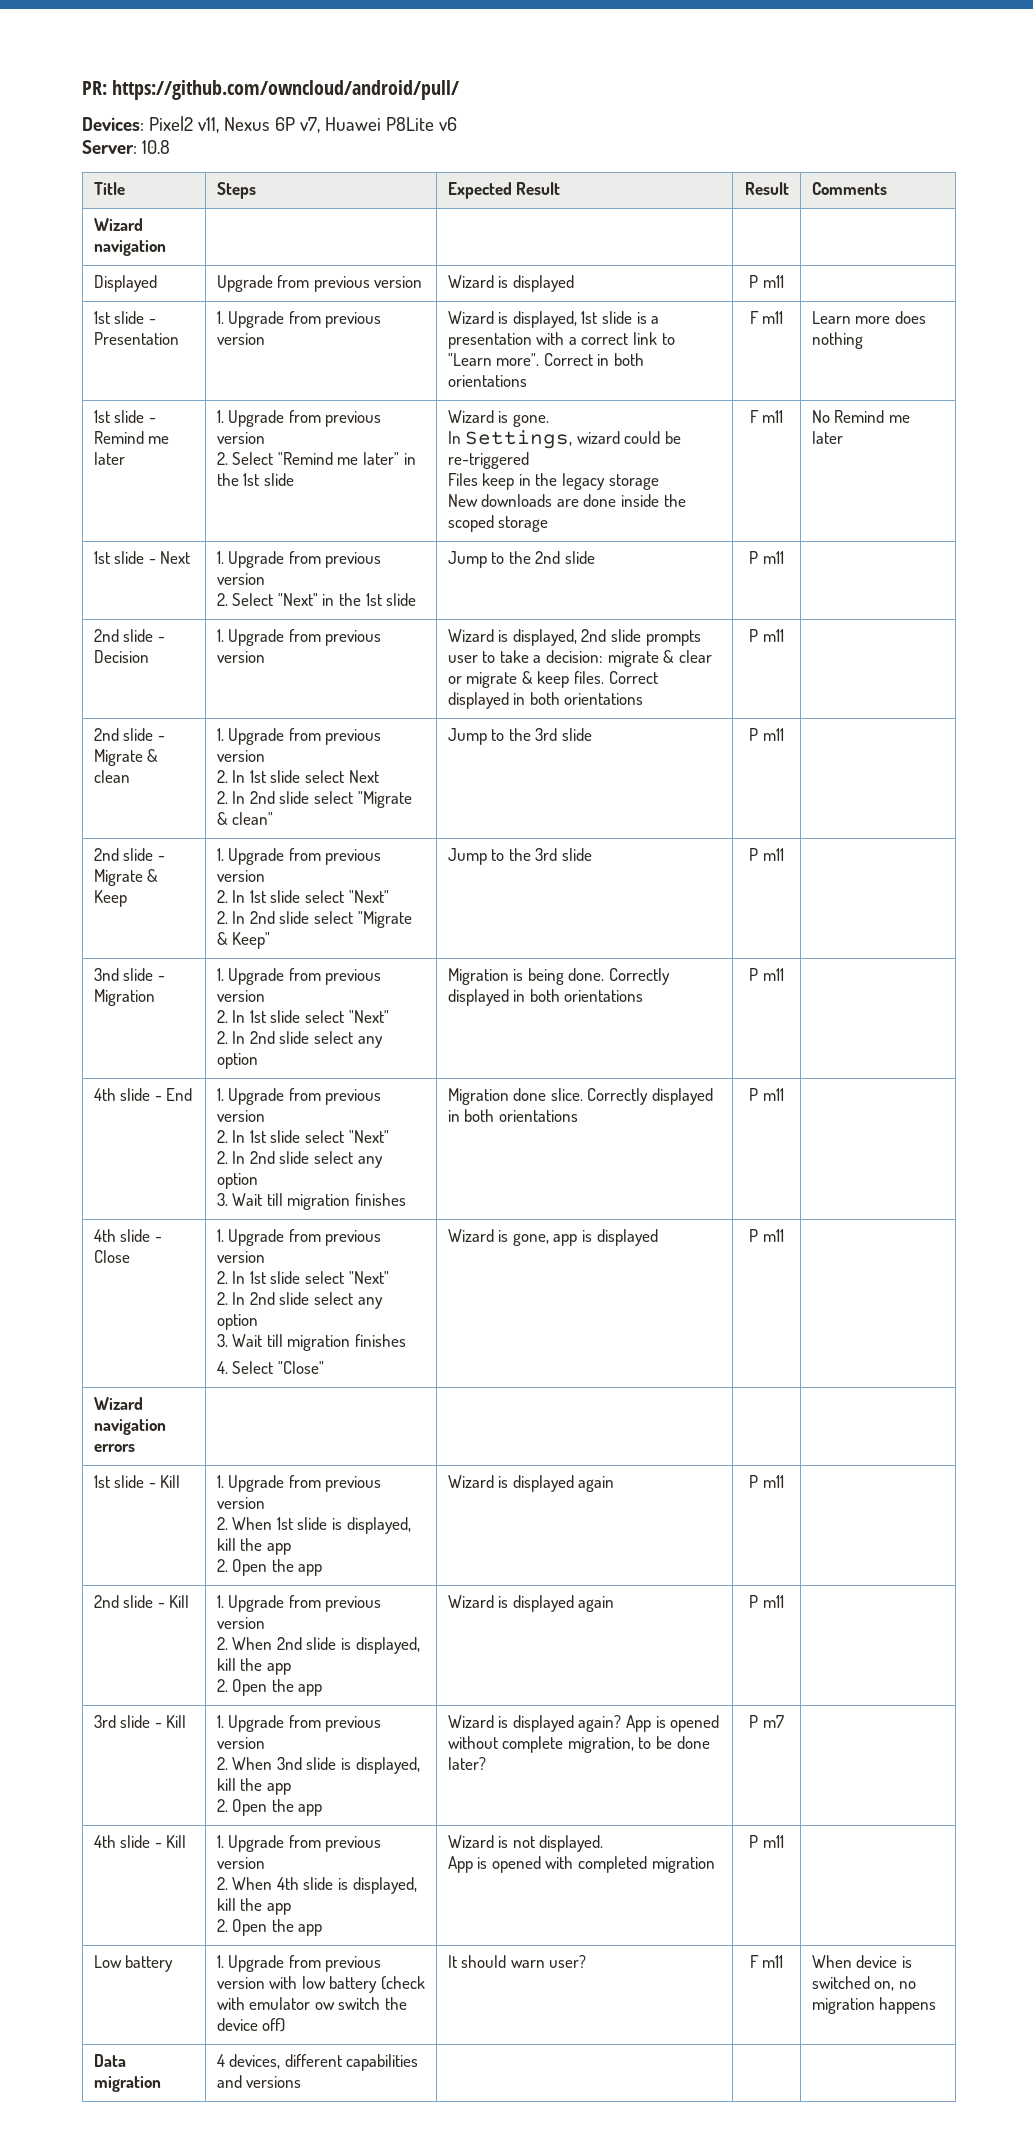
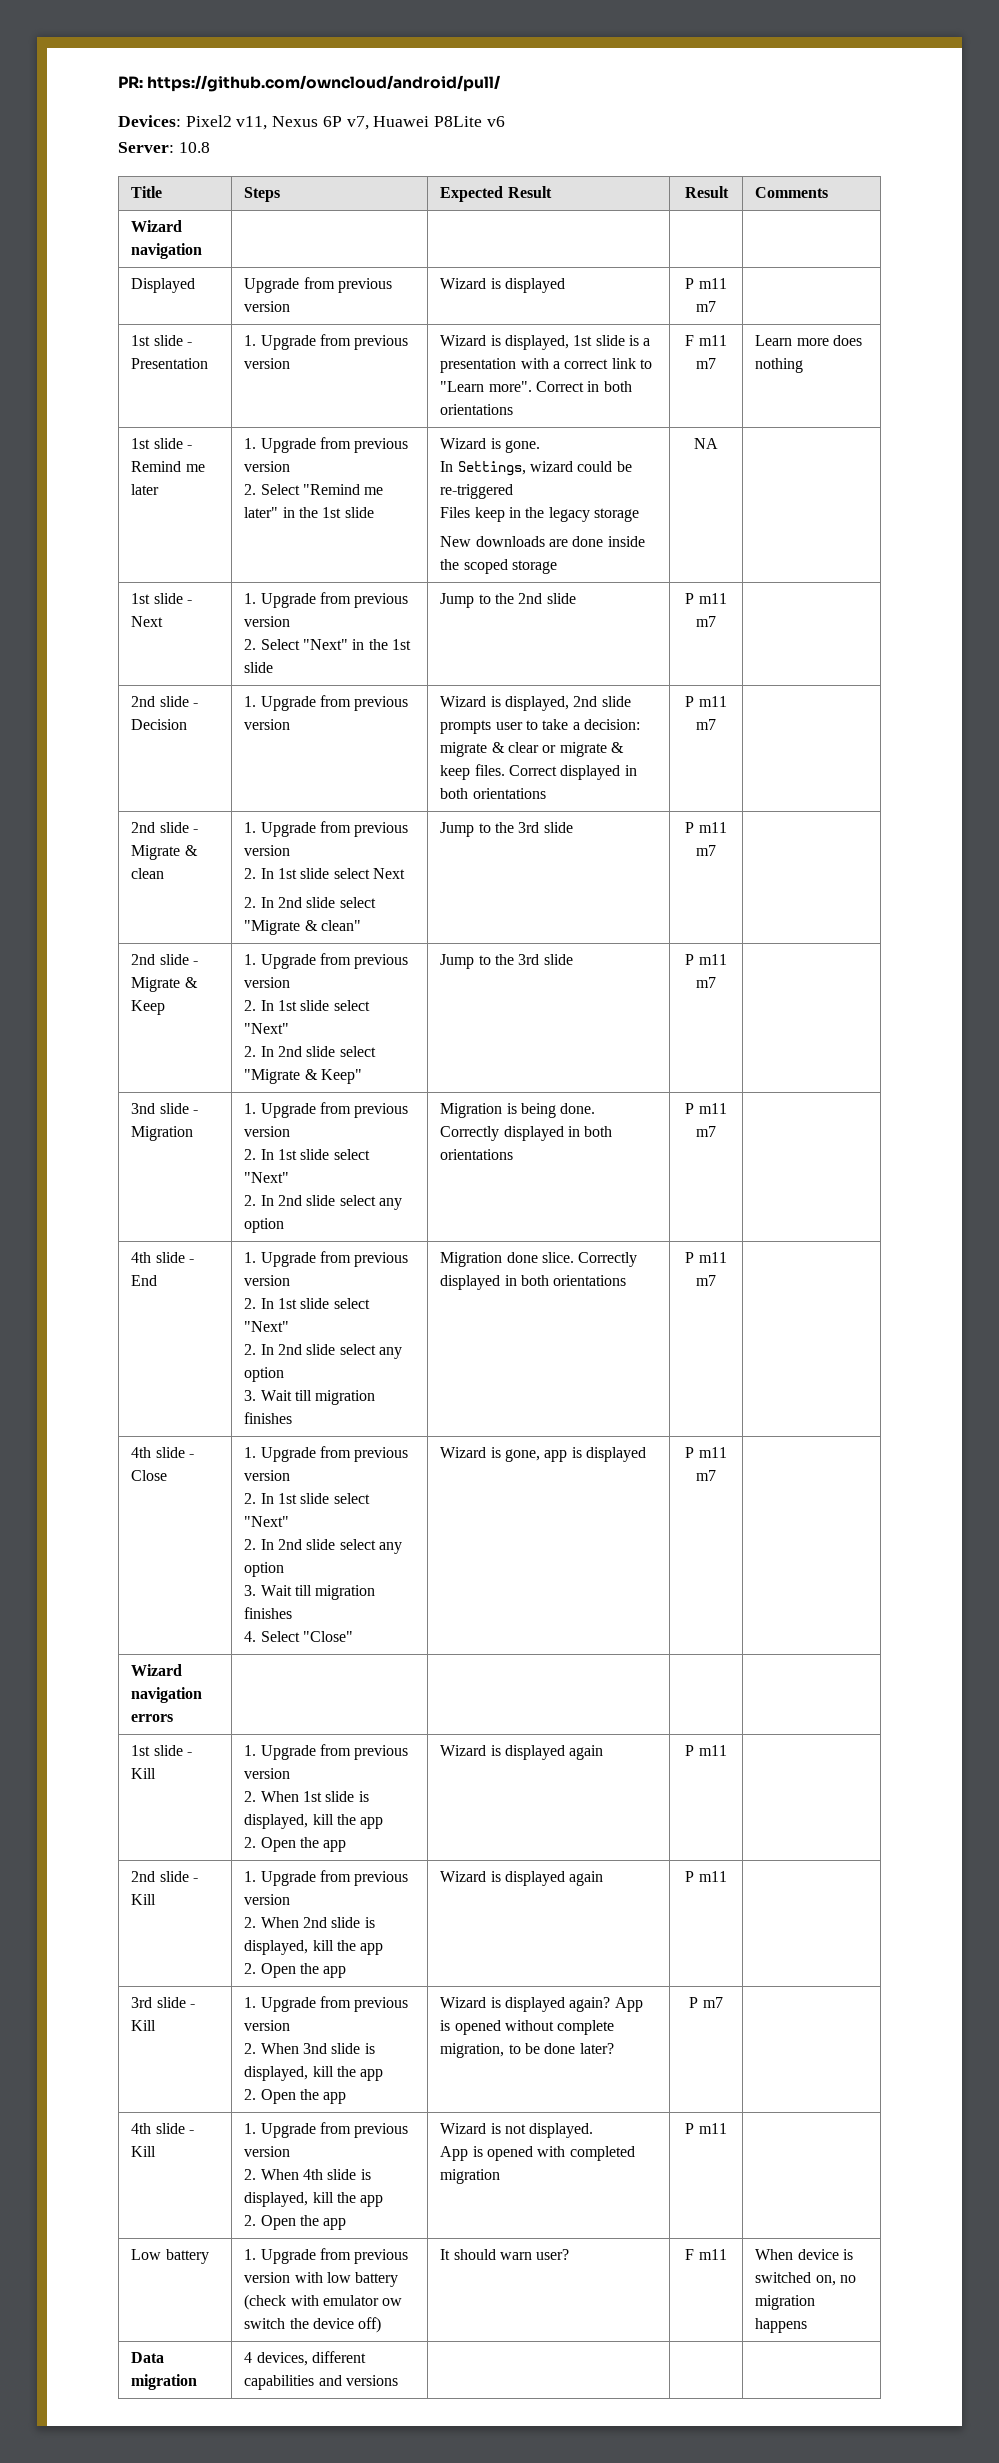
- Displayed | Upgrade from previous version | Wizard is displayed | P m11 |
+ Displayed | Upgrade from previous version | Wizard is displayed | P m11 m7 |
- 1st slide - Presentation | 1. Upgrade from previous version | Wizard is displayed, 1st slide is a presentation with a correct link to "Learn more". Correct in both orientations | F m11 | Learn more does nothing
+ 1st slide - Presentation | 1. Upgrade from previous version | Wizard is displayed, 1st slide is a presentation with a correct link to "Learn more". Correct in both orientations | F m11 m7 | Learn more does nothing
- F m11 | No Remind me later
+ NA
  1st slide - Next | 1. Upgrade from previous version
- 2. Select "Next" in the 1st slide | Jump to the 2nd slide | P m11 |
+ 2. Select "Next" in the 1st slide | Jump to the 2nd slide | P m11 m7 |
- 2nd slide - Decision | 1. Upgrade from previous version | Wizard is displayed, 2nd slide prompts user to take a decision: migrate & clear or migrate & keep files. Correct displayed in both orientations | P m11 |
+ 2nd slide - Decision | 1. Upgrade from previous version | Wizard is displayed, 2nd slide prompts user to take a decision: migrate & clear or migrate & keep files. Correct displayed in both orientations | P m11 m7 |
  2nd slide - Migrate & clean | 1. Upgrade from previous version
  2. In 1st slide select Next
- 2. In 2nd slide select "Migrate & clean" | Jump to the 3rd slide | P m11 |
+ 2. In 2nd slide select "Migrate & clean" | Jump to the 3rd slide | P m11 m7 |
  2nd slide - Migrate & Keep | 1. Upgrade from previous version
  2. In 1st slide select "Next"
- 2. In 2nd slide select "Migrate & Keep" | Jump to the 3rd slide | P m11 |
+ 2. In 2nd slide select "Migrate & Keep" | Jump to the 3rd slide | P m11 m7 |
  3nd slide - Migration | 1. Upgrade from previous version
  2. In 1st slide select "Next"
- 2. In 2nd slide select any option | Migration is being done. Correctly displayed in both orientations | P m11 |
+ 2. In 2nd slide select any option | Migration is being done. Correctly displayed in both orientations | P m11 m7 |
  4th slide - End | 1. Upgrade from previous version
  2. In 1st slide select "Next"
  2. In 2nd slide select any option
- 3. Wait till migration finishes | Migration done slice. Correctly displayed in both orientations | P m11 |
+ 3. Wait till migration finishes | Migration done slice. Correctly displayed in both orientations | P m11 m7 |
  4th slide - Close | 1. Upgrade from previous version
  2. In 1st slide select "Next"
  2. In 2nd slide select any option
  3. Wait till migration finishes
- 4. Select "Close" | Wizard is gone, app is displayed | P m11 |
+ 4. Select "Close" | Wizard is gone, app is displayed | P m11 m7 |

